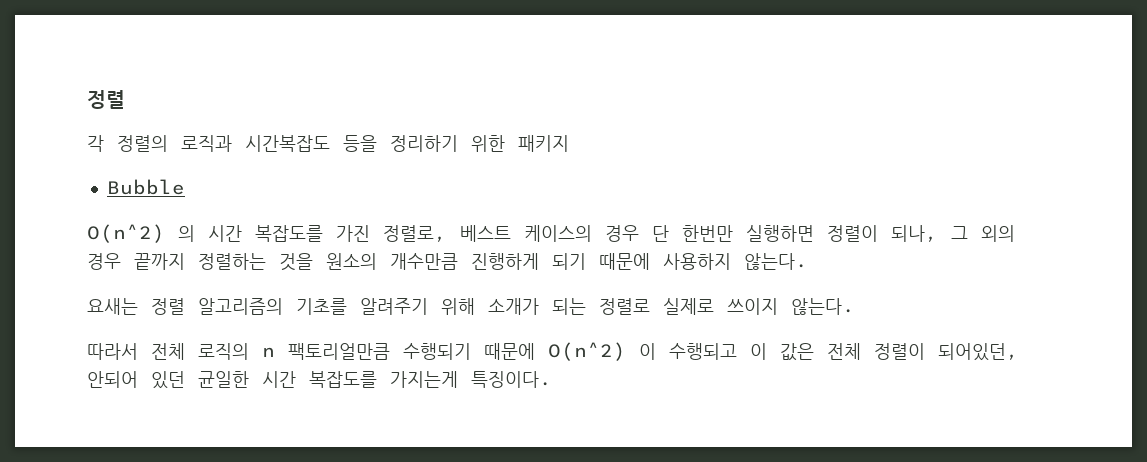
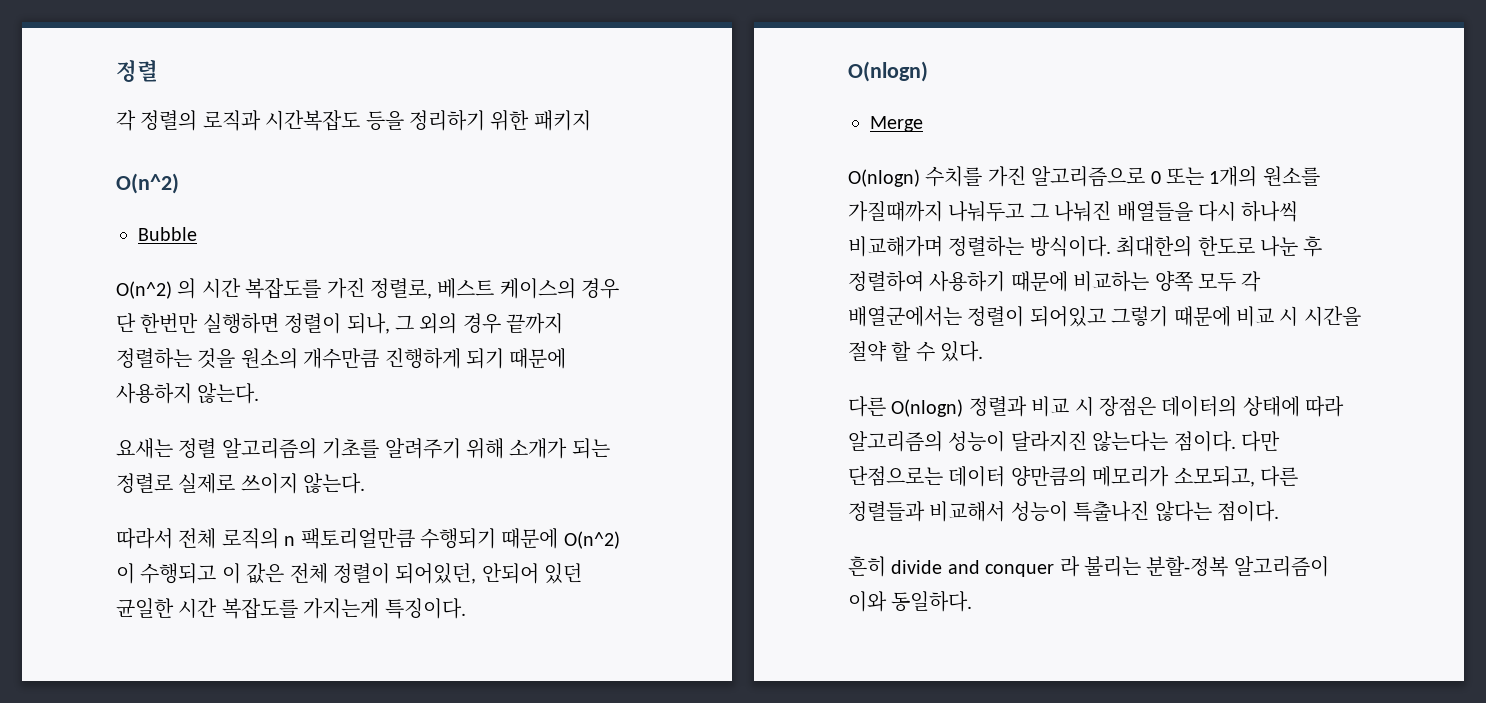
  각 정렬의 로직과 시간복잡도 등을 정리하기 위한 패키지
+ O(n^2)
  따라서 전체 로직의 n 팩토리얼만큼 수행되기 때문에 O(n^2) 이 수행되고 이 값은 전체 정렬이 되어있던, 안되어 있던 균일한 시간 복잡도를 가지는게 특징이다.
+ O(nlogn)
+ Merge
+ O(nlogn) 수치를 가진 알고리즘으로 0 또는 1개의 원소를 가질때까지 나눠두고 그 나눠진 배열들을 다시 하나씩 비교해가며 정렬하는 방식이다. 최대한의 한도로 나눈 후 정렬하여 사용하기 때문에 비교하는 양쪽 모두 각 배열군에서는 정렬이 되어있고 그렇기 때문에 비교 시 시간을 절약 할 수 있다.
+ 다른 O(nlogn) 정렬과 비교 시 장점은 데이터의 상태에 따라 알고리즘의 성능이 달라지진 않는다는 점이다. 다만 단점으로는 데이터 양만큼의 메모리가 소모되고, 다른 정렬들과 비교해서 성능이 특출나진 않다는 점이다.
+ 흔히 divide and conquer 라 불리는 분할-정복 알고리즘이 이와 동일하다.

